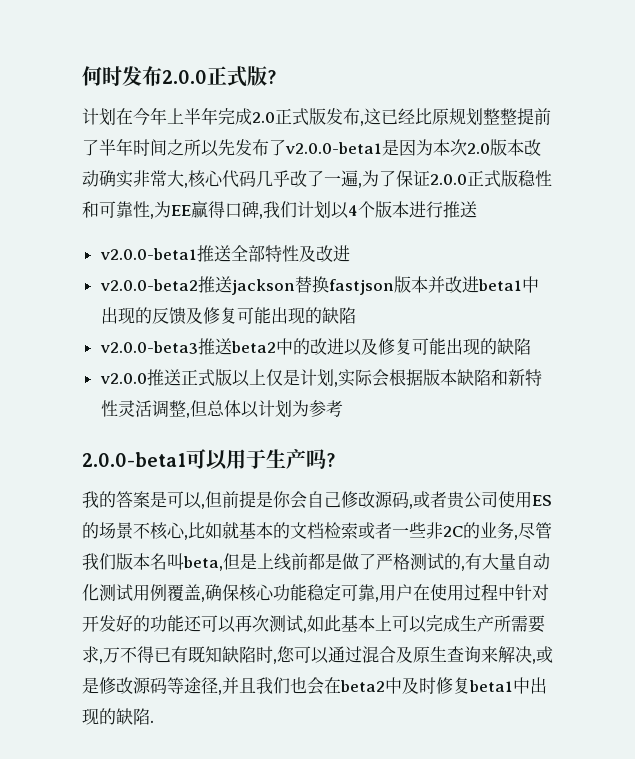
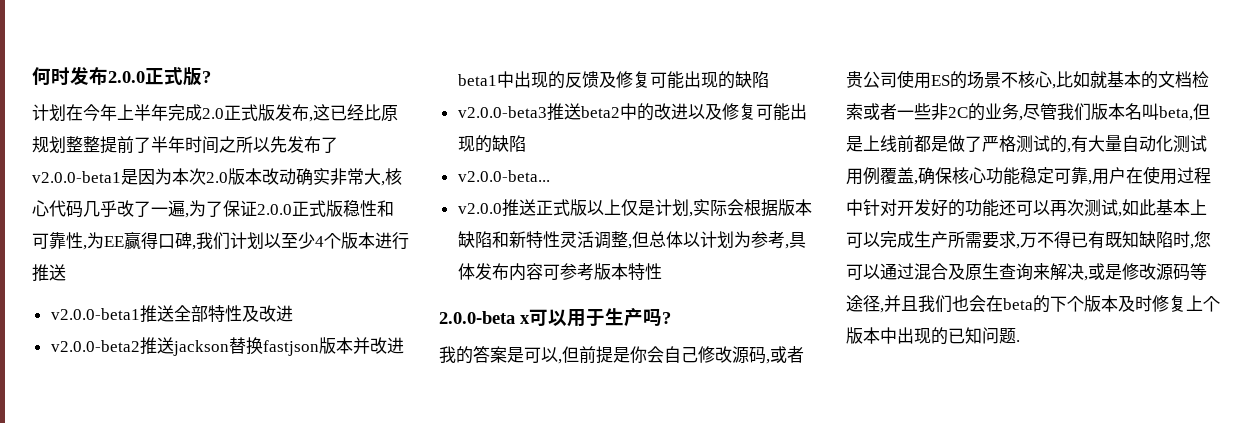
- 计划在今年上半年完成2.0正式版发布,这已经比原规划整整提前了半年时间之所以先发布了v2.0.0-beta1是因为本次2.0版本改动确实非常大,核心代码几乎改了一遍,为了保证2.0.0正式版稳性和可靠性,为EE赢得口碑,我们计划以4个版本进行推送
+ 计划在今年上半年完成2.0正式版发布,这已经比原规划整整提前了半年时间之所以先发布了v2.0.0-beta1是因为本次2.0版本改动确实非常大,核心代码几乎改了一遍,为了保证2.0.0正式版稳性和可靠性,为EE赢得口碑,我们计划以至少4个版本进行推送
+ v2.0.0-beta...
- v2.0.0推送正式版以上仅是计划,实际会根据版本缺陷和新特性灵活调整,但总体以计划为参考
- 2.0.0-beta1可以用于生产吗?
+ v2.0.0推送正式版以上仅是计划,实际会根据版本缺陷和新特性灵活调整,但总体以计划为参考,具体发布内容可参考版本特性
+ 2.0.0-beta x可以用于生产吗?
- 我的答案是可以,但前提是你会自己修改源码,或者贵公司使用ES的场景不核心,比如就基本的文档检索或者一些非2C的业务,尽管我们版本名叫beta,但是上线前都是做了严格测试的,有大量自动化测试用例覆盖,确保核心功能稳定可靠,用户在使用过程中针对开发好的功能还可以再次测试,如此基本上可以完成生产所需要求,万不得已有既知缺陷时,您可以通过混合及原生查询来解决,或是修改源码等途径,并且我们也会在beta2中及时修复beta1中出现的缺陷.
+ 我的答案是可以,但前提是你会自己修改源码,或者贵公司使用ES的场景不核心,比如就基本的文档检索或者一些非2C的业务,尽管我们版本名叫beta,但是上线前都是做了严格测试的,有大量自动化测试用例覆盖,确保核心功能稳定可靠,用户在使用过程中针对开发好的功能还可以再次测试,如此基本上可以完成生产所需要求,万不得已有既知缺陷时,您可以通过混合及原生查询来解决,或是修改源码等途径,并且我们也会在beta的下个版本及时修复上个版本中出现的已知问题.

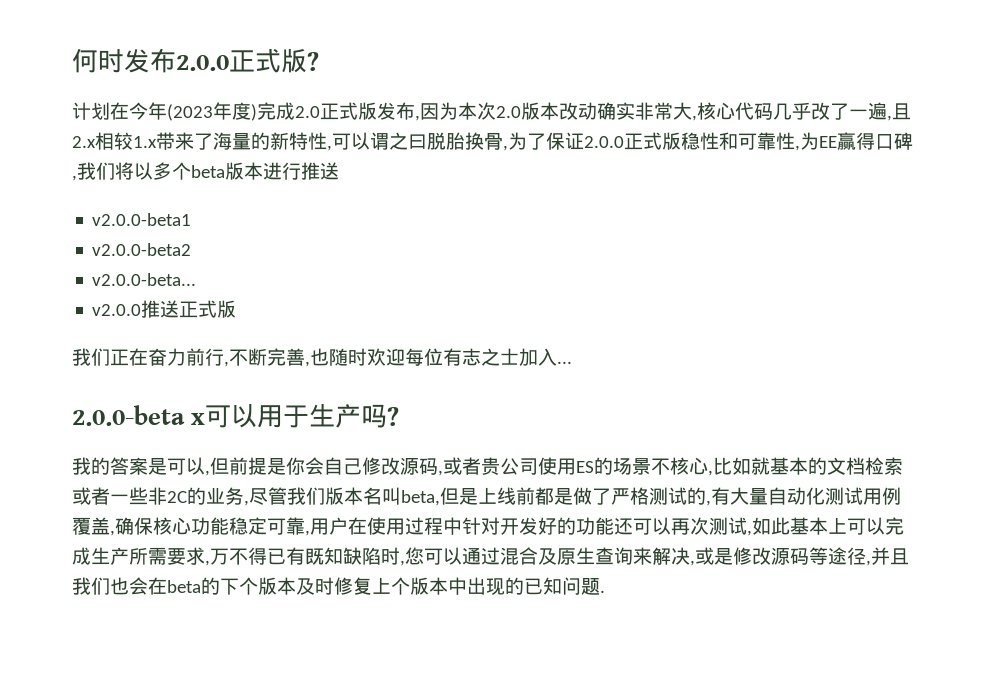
- 计划在今年上半年完成2.0正式版发布,这已经比原规划整整提前了半年时间之所以先发布了v2.0.0-beta1是因为本次2.0版本改动确实非常大,核心代码几乎改了一遍,为了保证2.0.0正式版稳性和可靠性,为EE赢得口碑,我们计划以至少4个版本进行推送
+ 计划在今年(2023年度)完成2.0正式版发布,因为本次2.0版本改动确实非常大,核心代码几乎改了一遍,且2.x相较1.x带来了海量的新特性,可以谓之曰脱胎换骨,为了保证2.0.0正式版稳性和可靠性,为EE赢得口碑,我们将以多个beta版本进行推送
- v2.0.0-beta1推送全部特性及改进
- v2.0.0-beta2推送jackson替换fastjson版本并改进beta1中出现的反馈及修复可能出现的缺陷
- v2.0.0-beta3推送beta2中的改进以及修复可能出现的缺陷
+ v2.0.0-beta1
+ v2.0.0-beta2
- v2.0.0推送正式版以上仅是计划,实际会根据版本缺陷和新特性灵活调整,但总体以计划为参考,具体发布内容可参考版本特性
+ v2.0.0推送正式版
+ 我们正在奋力前行,不断完善,也随时欢迎每位有志之士加入...

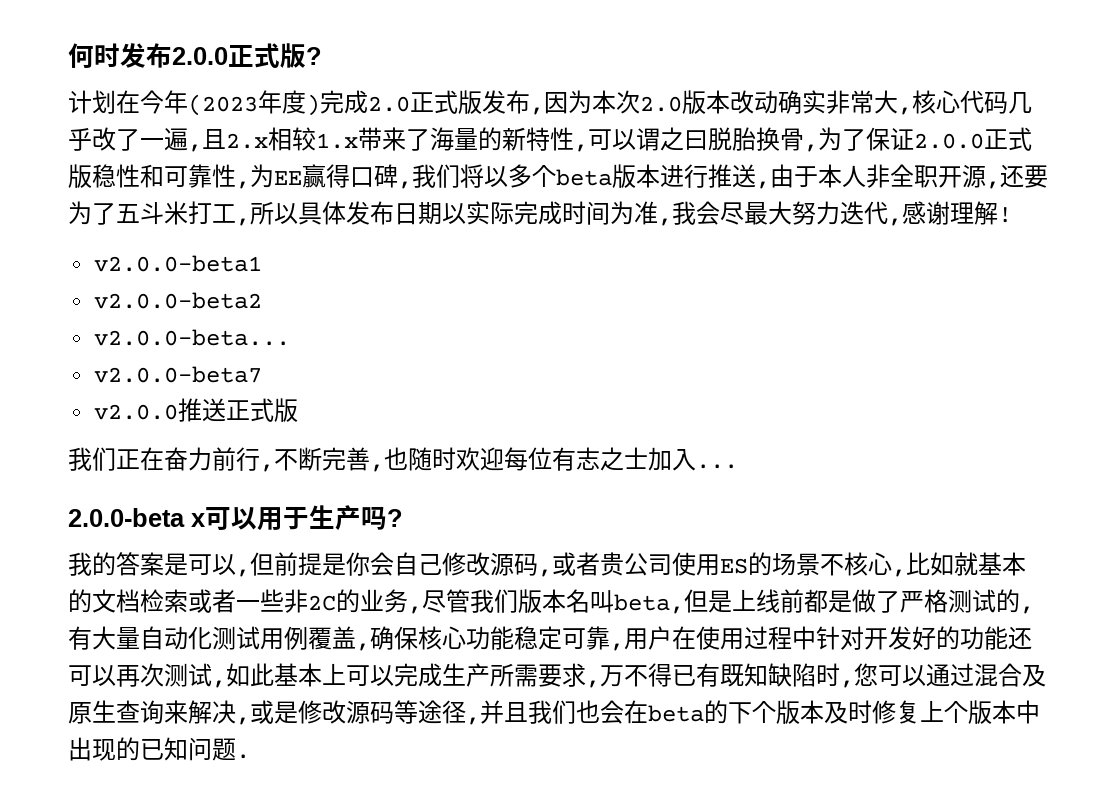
- 计划在今年(2023年度)完成2.0正式版发布,因为本次2.0版本改动确实非常大,核心代码几乎改了一遍,且2.x相较1.x带来了海量的新特性,可以谓之曰脱胎换骨,为了保证2.0.0正式版稳性和可靠性,为EE赢得口碑,我们将以多个beta版本进行推送
+ 计划在今年(2023年度)完成2.0正式版发布,因为本次2.0版本改动确实非常大,核心代码几乎改了一遍,且2.x相较1.x带来了海量的新特性,可以谓之曰脱胎换骨,为了保证2.0.0正式版稳性和可靠性,为EE赢得口碑,我们将以多个beta版本进行推送,由于本人非全职开源,还要为了五斗米打工,所以具体发布日期以实际完成时间为准,我会尽最大努力迭代,感谢理解!
+ v2.0.0-beta7

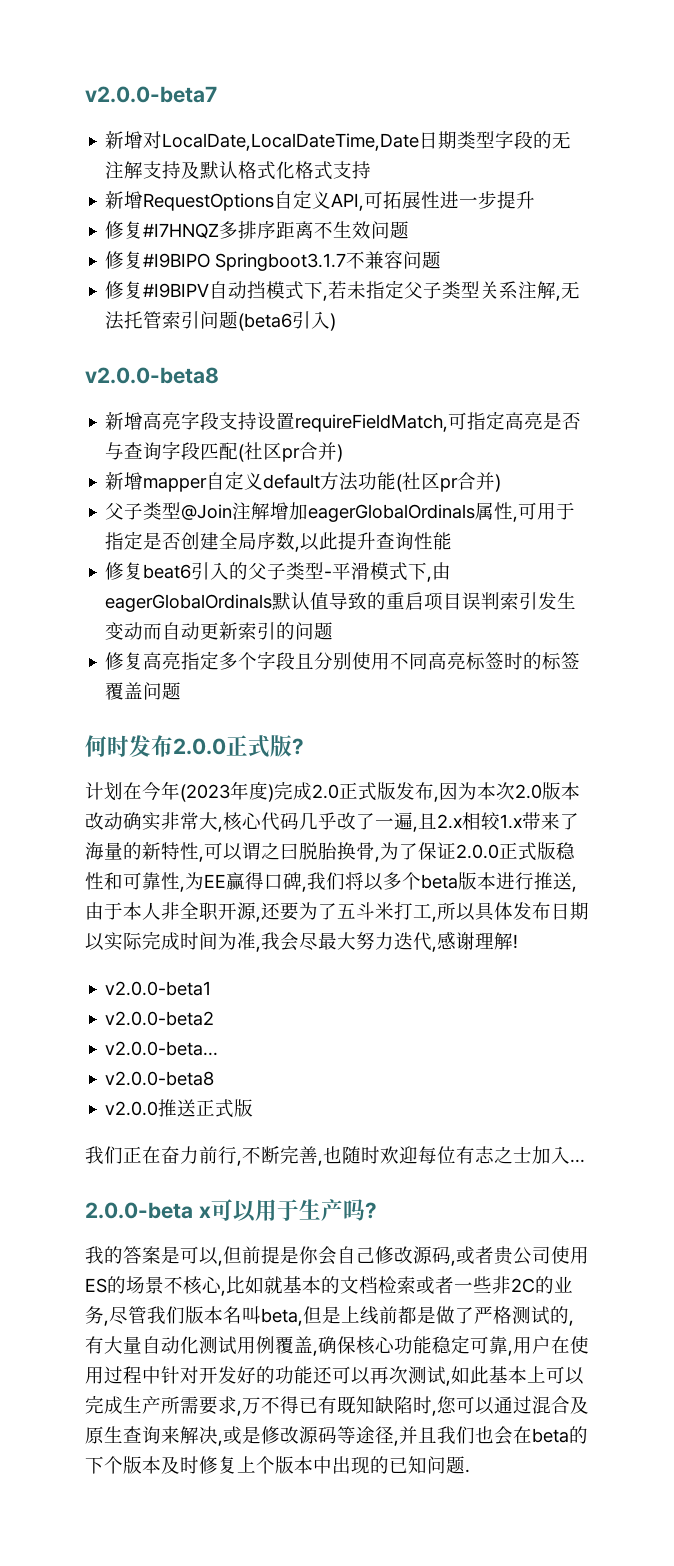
+ v2.0.0-beta7
+ 新增对LocalDate,LocalDateTime,Date日期类型字段的无注解支持及默认格式化格式支持
+ 新增RequestOptions自定义API,可拓展性进一步提升
+ 修复#I7HNQZ多排序距离不生效问题
+ 修复#I9BIPO Springboot3.1.7不兼容问题
+ 修复#I9BIPV自动挡模式下,若未指定父子类型关系注解,无法托管索引问题(beta6引入)
+ v2.0.0-beta8
+ 新增高亮字段支持设置requireFieldMatch,可指定高亮是否与查询字段匹配(社区pr合并)
+ 新增mapper自定义default方法功能(社区pr合并)
+ 父子类型@Join注解增加eagerGlobalOrdinals属性,可用于指定是否创建全局序数,以此提升查询性能
+ 修复beat6引入的父子类型-平滑模式下,由eagerGlobalOrdinals默认值导致的重启项目误判索引发生变动而自动更新索引的问题
+ 修复高亮指定多个字段且分别使用不同高亮标签时的标签覆盖问题
  v2.0.0-beta...
- v2.0.0-beta7
+ v2.0.0-beta8

